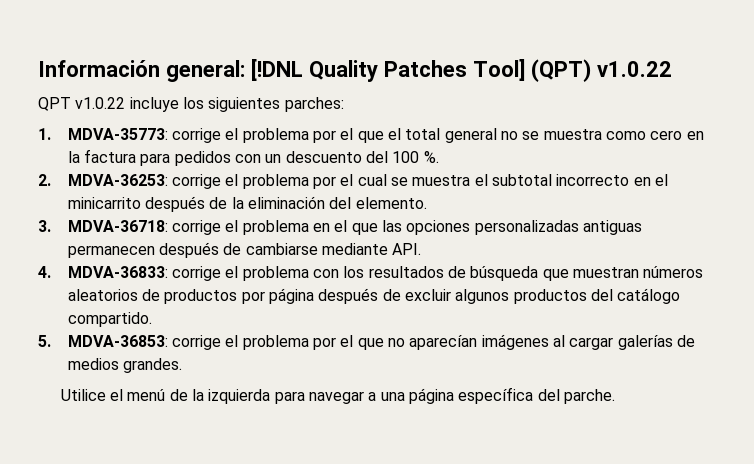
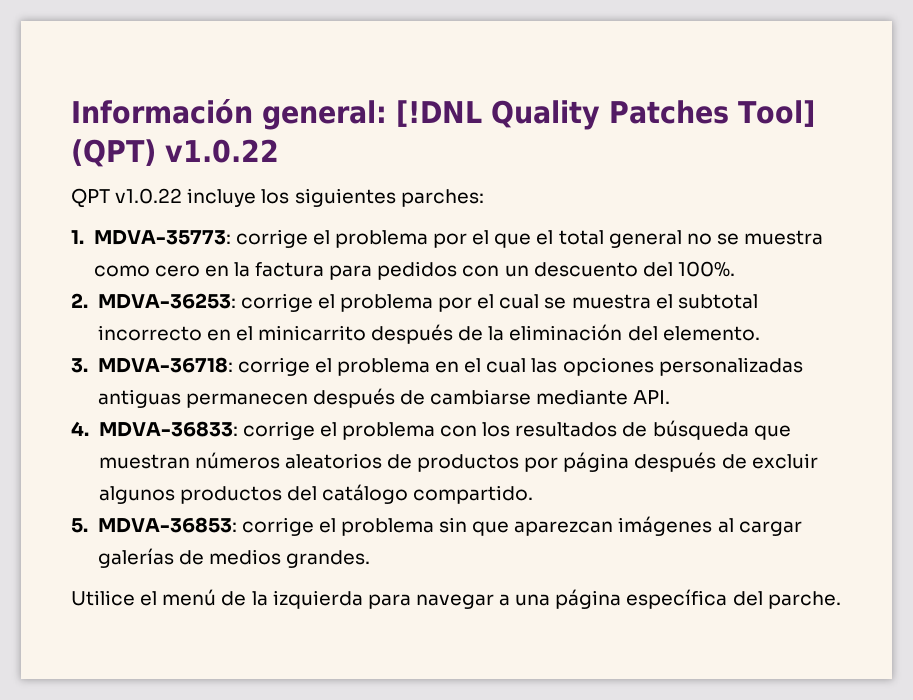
- 1. MDVA-35773: corrige el problema por el que el total general no se muestra como cero en la factura para pedidos con un descuento del 100 %.
+ 1. MDVA-35773: corrige el problema por el que el total general no se muestra como cero en la factura para pedidos con un descuento del 100%.
- 3. MDVA-36718: corrige el problema en el que las opciones personalizadas antiguas permanecen después de cambiarse mediante API.
+ 3. MDVA-36718: corrige el problema en el cual las opciones personalizadas antiguas permanecen después de cambiarse mediante API.
- 5. MDVA-36853: corrige el problema por el que no aparecían imágenes al cargar galerías de medios grandes.
+ 5. MDVA-36853: corrige el problema sin que aparezcan imágenes al cargar galerías de medios grandes.

